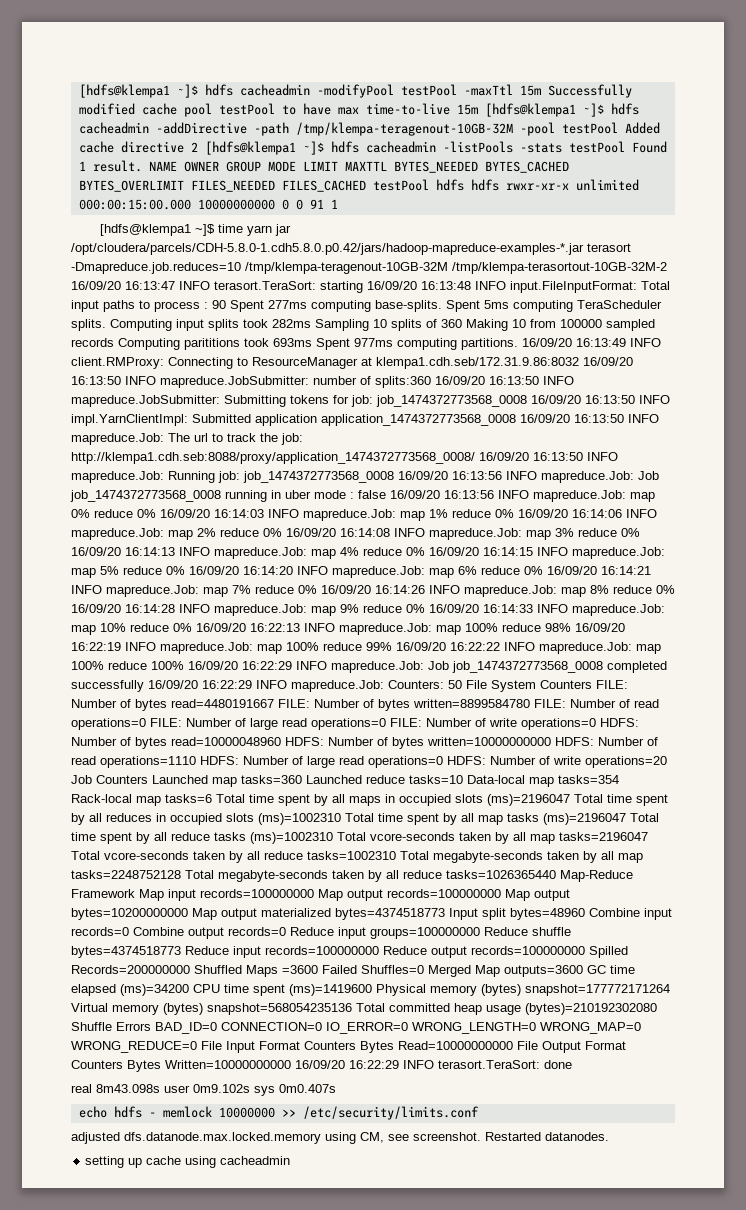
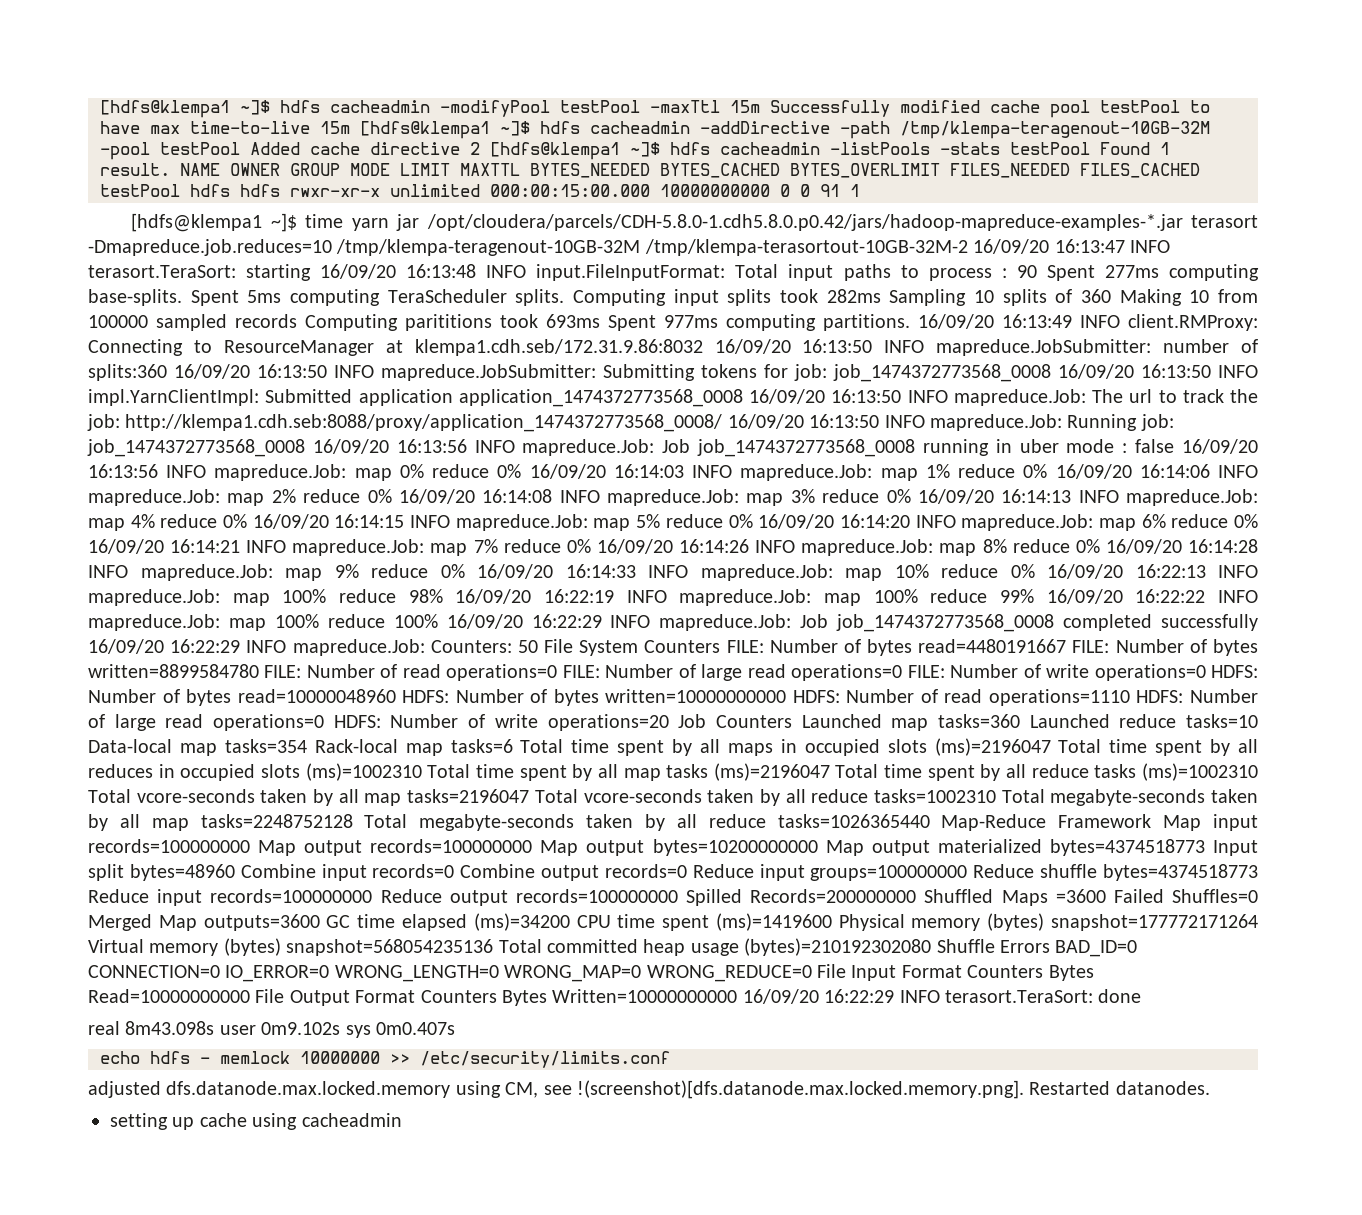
- adjusted dfs.datanode.max.locked.memory using CM, see screenshot. Restarted datanodes.
+ adjusted dfs.datanode.max.locked.memory using CM, see !(screenshot)[dfs.datanode.max.locked.memory.png]. Restarted datanodes.

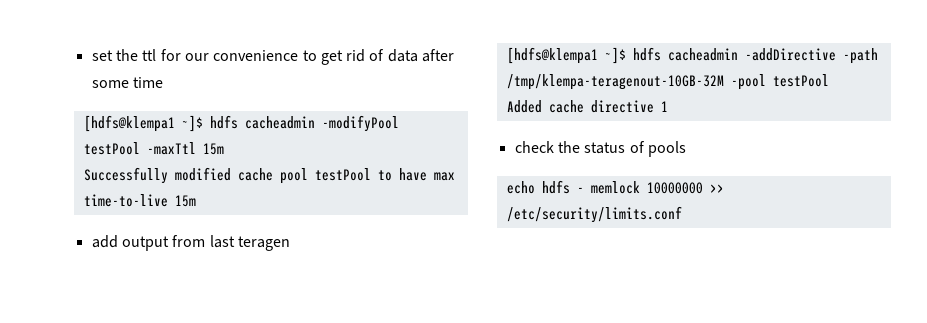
+ set the ttl for our convenience to get rid of data after some time
- [hdfs@klempa1 ~]$ hdfs cacheadmin -modifyPool testPool -maxTtl 15m Successfully modified cache pool testPool to have max time-to-live 15m [hdfs@klempa1 ~]$ hdfs cacheadmin -addDirective -path /tmp/klempa-teragenout-10GB-32M -pool testPool Added cache directive 2 [hdfs@klempa1 ~]$ hdfs cacheadmin -listPools -stats testPool Found 1 result. NAME OWNER GROUP MODE LIMIT MAXTTL BYTES_NEEDED BYTES_CACHED BYTES_OVERLIMIT FILES_NEEDED FILES_CACHED testPool hdfs hdfs rwxr-xr-x unlimited 000:00:15:00.000 10000000000 0 0 91 1
- [hdfs@klempa1 ~]$ time yarn jar /opt/cloudera/parcels/CDH-5.8.0-1.cdh5.8.0.p0.42/jars/hadoop-mapreduce-examples-*.jar terasort -Dmapreduce.job.reduces=10 /tmp/klempa-teragenout-10GB-32M /tmp/klempa-terasortout-10GB-32M-2 16/09/20 16:13:47 INFO terasort.TeraSort: starting 16/09/20 16:13:48 INFO input.FileInputFormat: Total input paths to process : 90 Spent 277ms computing base-splits. Spent 5ms computing TeraScheduler splits. Computing input splits took 282ms Sampling 10 splits of 360 Making 10 from 100000 sampled records Computing parititions took 693ms Spent 977ms computing partitions. 16/09/20 16:13:49 INFO client.RMProxy: Connecting to ResourceManager at klempa1.cdh.seb/172.31.9.86:8032 16/09/20 16:13:50 INFO mapreduce.JobSubmitter: number of splits:360 16/09/20 16:13:50 INFO mapreduce.JobSubmitter: Submitting tokens for job: job_1474372773568_0008 16/09/20 16:13:50 INFO impl.YarnClientImpl: Submitted application application_1474372773568_0008 16/09/20 16:13:50 INFO mapreduce.Job: The url to track the job: http://klempa1.cdh.seb:8088/proxy/application_1474372773568_0008/ 16/09/20 16:13:50 INFO mapreduce.Job: Running job: job_1474372773568_0008 16/09/20 16:13:56 INFO mapreduce.Job: Job job_1474372773568_0008 running in uber mode : false 16/09/20 16:13:56 INFO mapreduce.Job: map 0% reduce 0% 16/09/20 16:14:03 INFO mapreduce.Job: map 1% reduce 0% 16/09/20 16:14:06 INFO mapreduce.Job: map 2% reduce 0% 16/09/20 16:14:08 INFO mapreduce.Job: map 3% reduce 0% 16/09/20 16:14:13 INFO mapreduce.Job: map 4% reduce 0% 16/09/20 16:14:15 INFO mapreduce.Job: map 5% reduce 0% 16/09/20 16:14:20 INFO mapreduce.Job: map 6% reduce 0% 16/09/20 16:14:21 INFO mapreduce.Job: map 7% reduce 0% 16/09/20 16:14:26 INFO mapreduce.Job: map 8% reduce 0% 16/09/20 16:14:28 INFO mapreduce.Job: map 9% reduce 0% 16/09/20 16:14:33 INFO mapreduce.Job: map 10% reduce 0% 16/09/20 16:22:13 INFO mapreduce.Job: map 100% reduce 98% 16/09/20 16:22:19 INFO mapreduce.Job: map 100% reduce 99% 16/09/20 16:22:22 INFO mapreduce.Job: map 100% reduce 100% 16/09/20 16:22:29 INFO mapreduce.Job: Job job_1474372773568_0008 completed successfully 16/09/20 16:22:29 INFO mapreduce.Job: Counters: 50 File System Counters FILE: Number of bytes read=4480191667 FILE: Number of bytes written=8899584780 FILE: Number of read operations=0 FILE: Number of large read operations=0 FILE: Number of write operations=0 HDFS: Number of bytes read=10000048960 HDFS: Number of bytes written=10000000000 HDFS: Number of read operations=1110 HDFS: Number of large read operations=0 HDFS: Number of write operations=20 Job Counters Launched map tasks=360 Launched reduce tasks=10 Data-local map tasks=354 Rack-local map tasks=6 Total time spent by all maps in occupied slots (ms)=2196047 Total time spent by all reduces in occupied slots (ms)=1002310 Total time spent by all map tasks (ms)=2196047 Total time spent by all reduce tasks (ms)=1002310 Total vcore-seconds taken by all map tasks=2196047 Total vcore-seconds taken by all reduce tasks=1002310 Total megabyte-seconds taken by all map tasks=2248752128 Total megabyte-seconds taken by all reduce tasks=1026365440 Map-Reduce Framework Map input records=100000000 Map output records=100000000 Map output bytes=10200000000 Map output materialized bytes=4374518773 Input split bytes=48960 Combine input records=0 Combine output records=0 Reduce input groups=100000000 Reduce shuffle bytes=4374518773 Reduce input records=100000000 Reduce output records=100000000 Spilled Records=200000000 Shuffled Maps =3600 Failed Shuffles=0 Merged Map outputs=3600 GC time elapsed (ms)=34200 CPU time spent (ms)=1419600 Physical memory (bytes) snapshot=177772171264 Virtual memory (bytes) snapshot=568054235136 Total committed heap usage (bytes)=210192302080 Shuffle Errors BAD_ID=0 CONNECTION=0 IO_ERROR=0 WRONG_LENGTH=0 WRONG_MAP=0 WRONG_REDUCE=0 File Input Format Counters Bytes Read=10000000000 File Output Format Counters Bytes Written=10000000000 16/09/20 16:22:29 INFO terasort.TeraSort: done
- real 8m43.098s user 0m9.102s sys 0m0.407s
+ [hdfs@klempa1 ~]$ hdfs cacheadmin -modifyPool testPool -maxTtl 15m
+ Successfully modified cache pool testPool to have max time-to-live 15m
+ add output from last teragen
+ [hdfs@klempa1 ~]$ hdfs cacheadmin -addDirective -path /tmp/klempa-teragenout-10GB-32M -pool testPool
+ Added cache directive 1
+ check the status of pools
- adjusted dfs.datanode.max.locked.memory using CM, see !(screenshot)[dfs.datanode.max.locked.memory.png]. Restarted datanodes.
- setting up cache using cacheadmin

